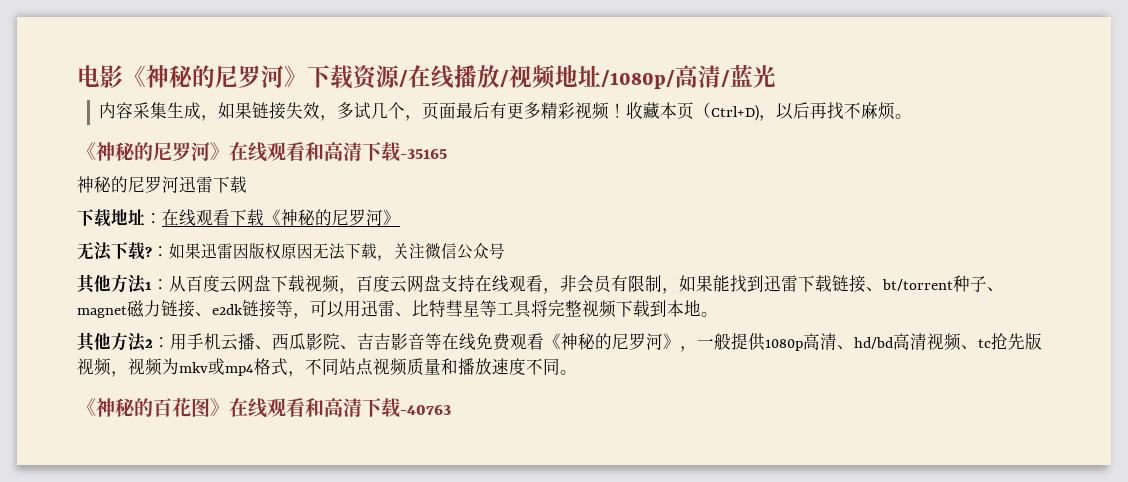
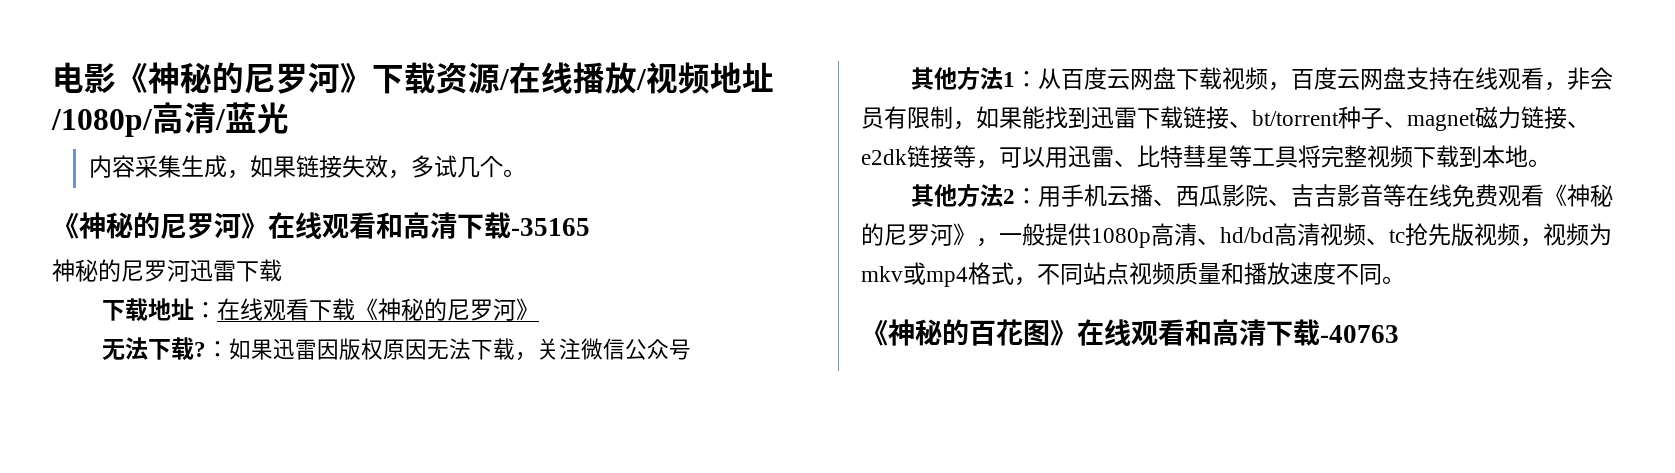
- 内容采集生成，如果链接失效，多试几个，页面最后有更多精彩视频！收藏本页（Ctrl+D)，以后再找不麻烦。
+ 内容采集生成，如果链接失效，多试几个。

